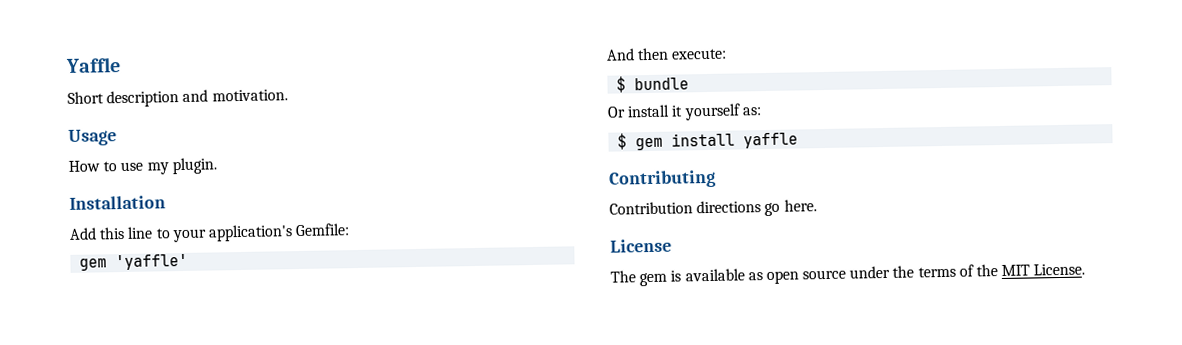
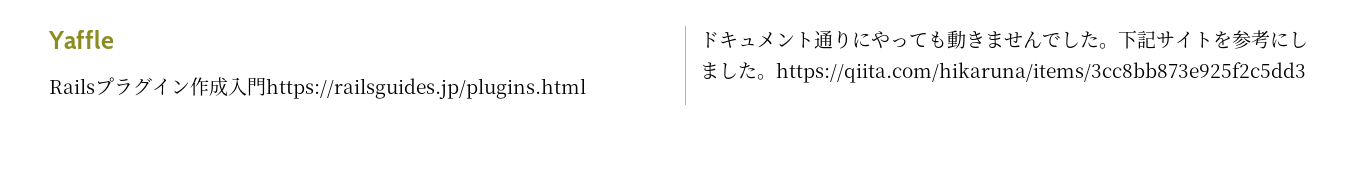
- Short description and motivation.
- Usage
- How to use my plugin.
- Installation
- Add this line to your application's Gemfile:
- gem 'yaffle'
- And then execute:
- $ bundle
- Or install it yourself as:
- $ gem install yaffle
- Contributing
- Contribution directions go here.
- License
- The gem is available as open source under the terms of the MIT License.
+ Railsプラグイン作成入門https://railsguides.jp/plugins.html
+ ドキュメント通りにやっても動きませんでした。下記サイトを参考にしました。https://qiita.com/hikaruna/items/3cc8bb873e925f2c5dd3

